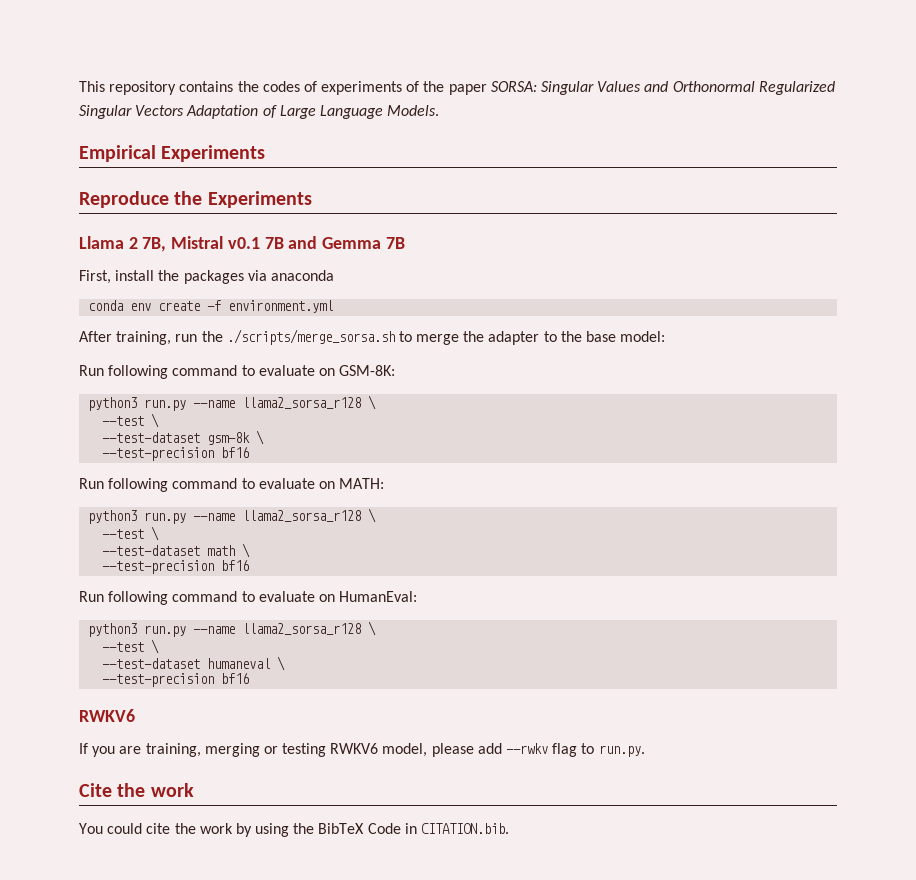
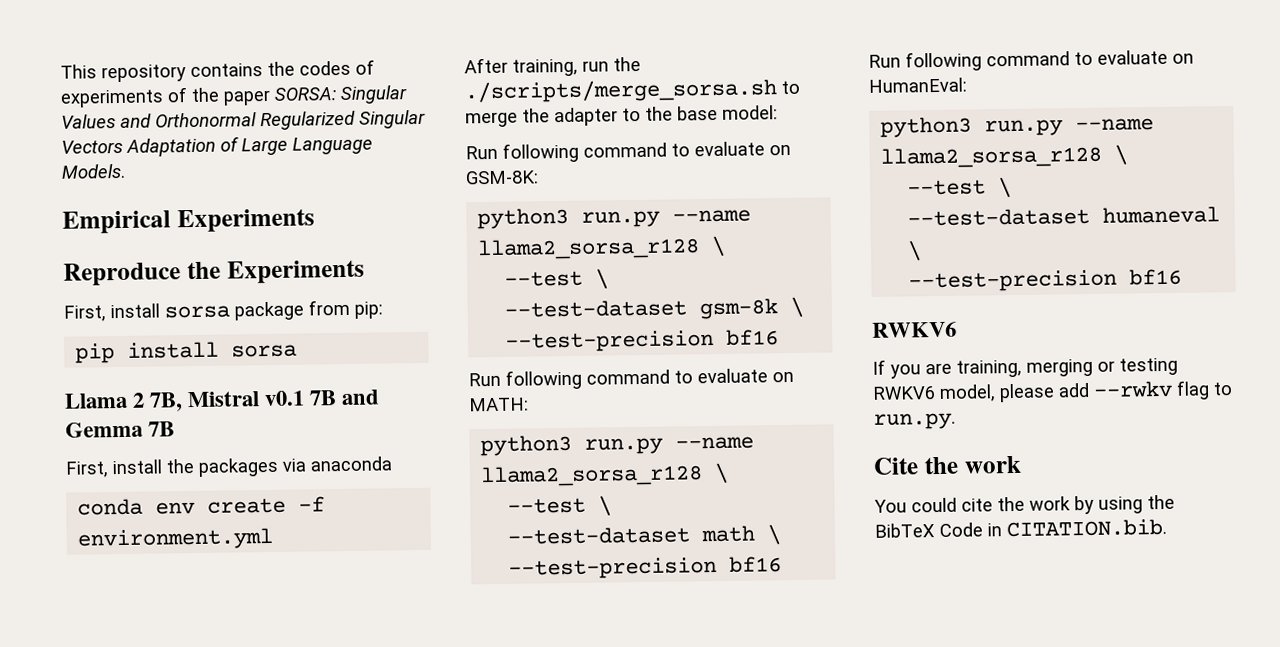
+ First, install sorsa package from pip:
+ pip install sorsa

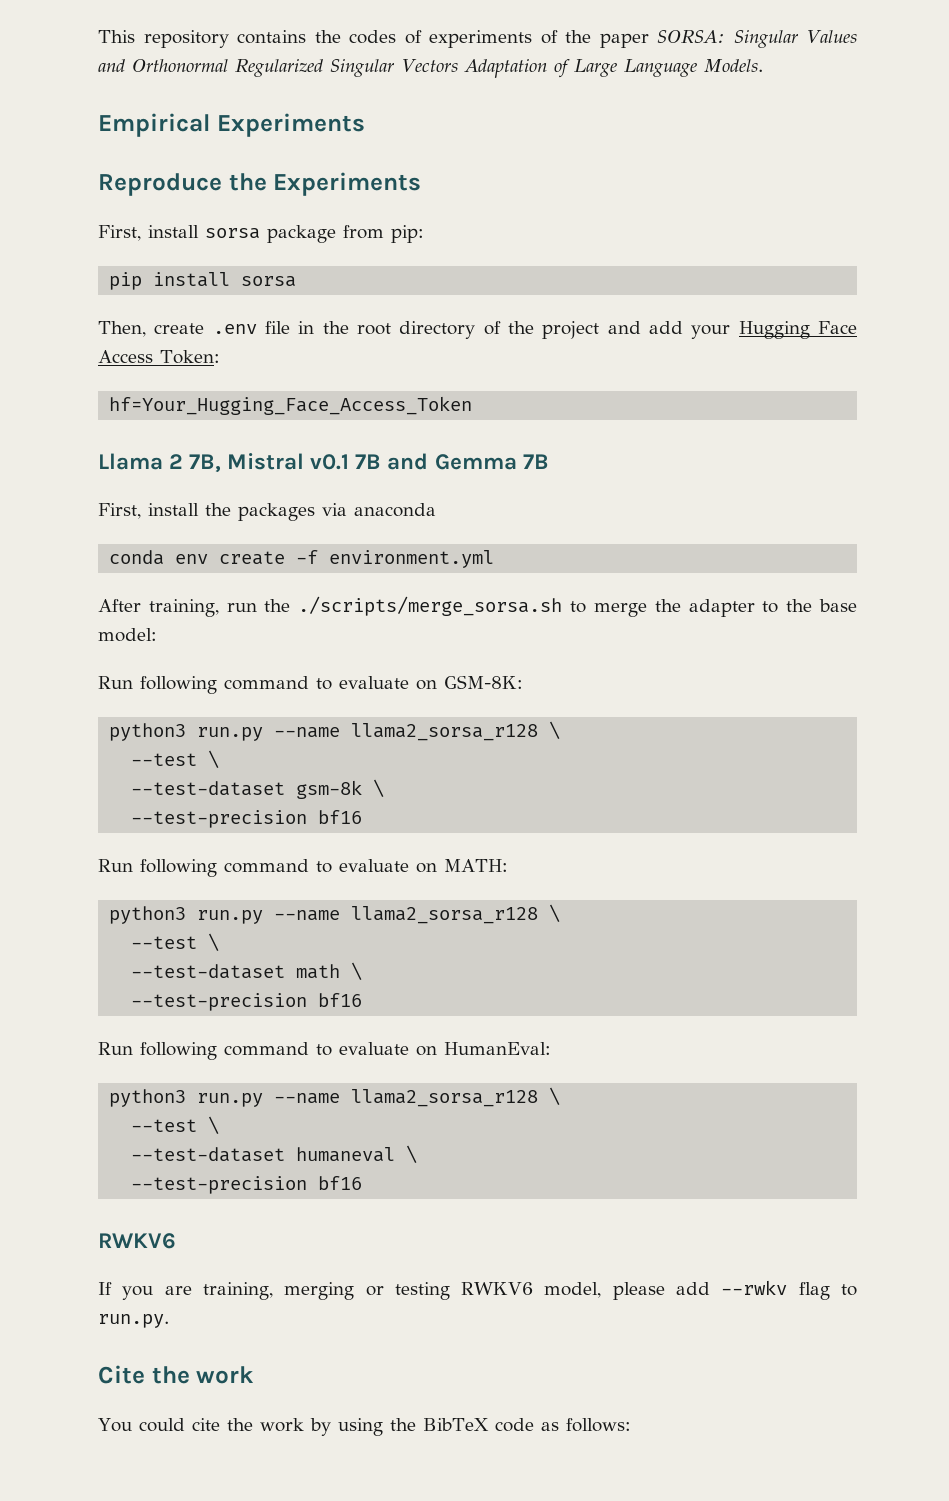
+ Then, create .env file in the root directory of the project and add your Hugging Face Access Token:
+ hf=Your_Hugging_Face_Access_Token
- You could cite the work by using the BibTeX Code in CITATION.bib.
+ You could cite the work by using the BibTeX code as follows:

